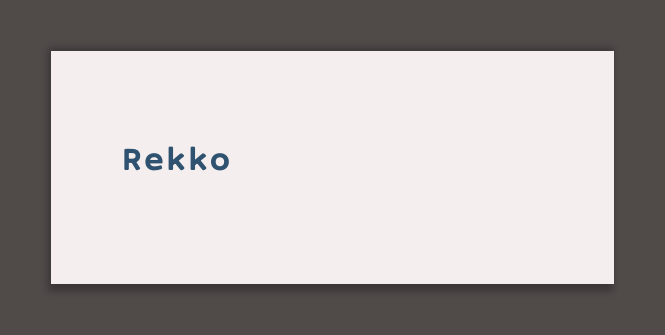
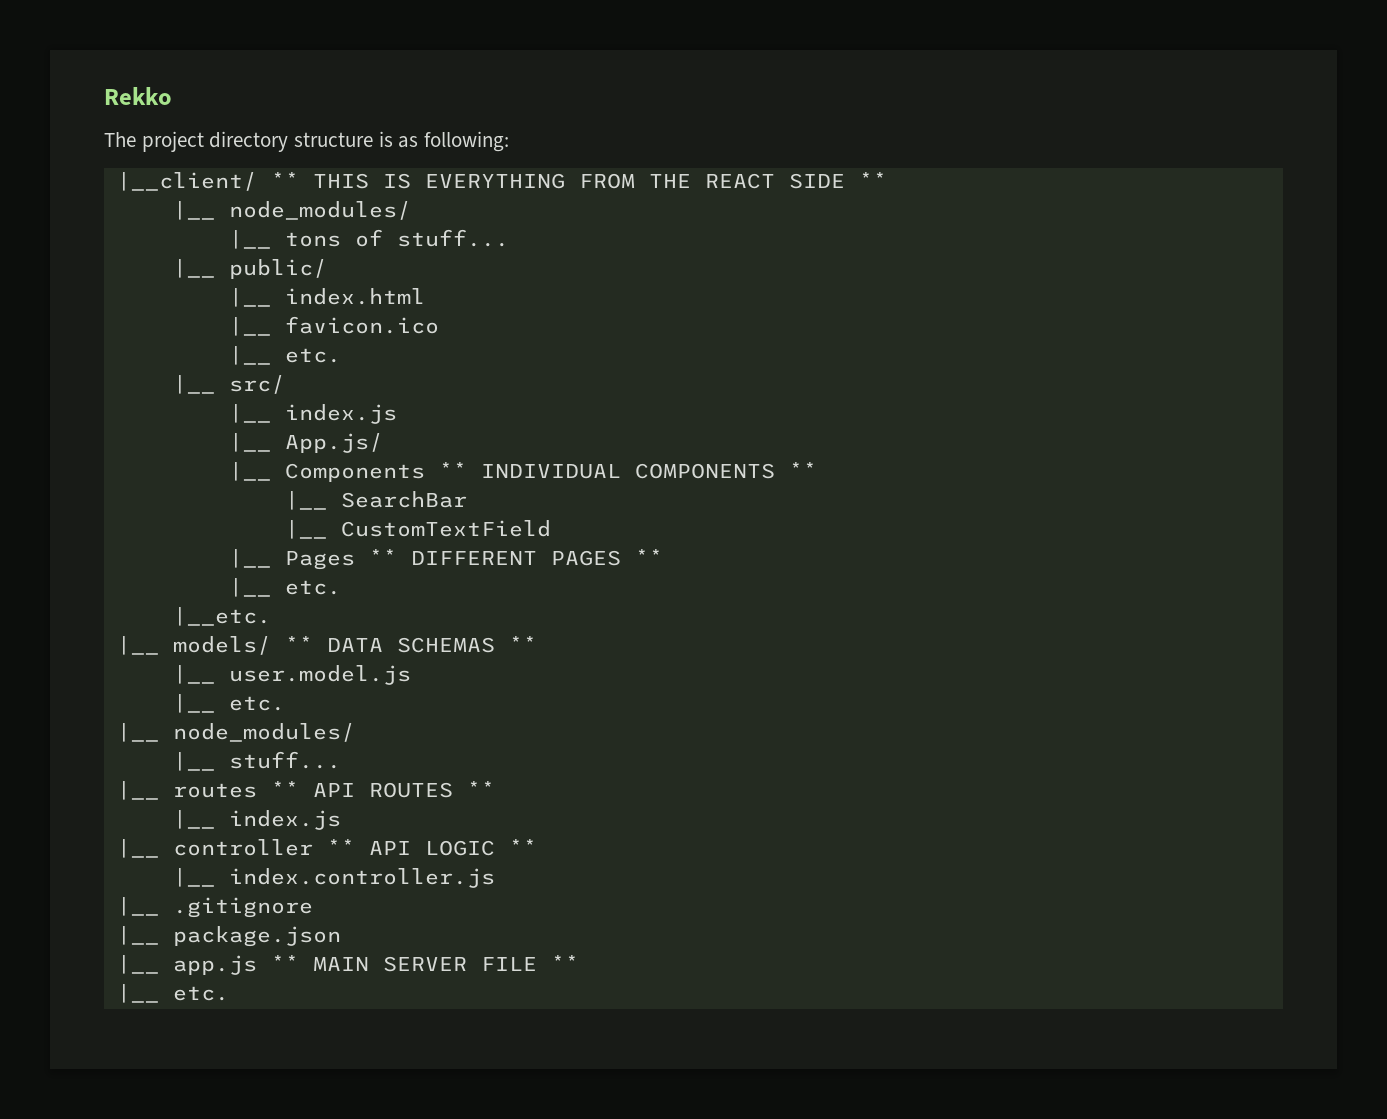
+ The project directory structure is as following:
+ |__client/ ** THIS IS EVERYTHING FROM THE REACT SIDE **
+ |__ node_modules/
+ |__ tons of stuff...
+ |__ public/
+ |__ index.html
+ |__ favicon.ico
+ |__ etc.
+ |__ src/
+ |__ index.js
+ |__ App.js/
+ |__ Components ** INDIVIDUAL COMPONENTS **
+ |__ SearchBar
+ |__ CustomTextField
+ |__ Pages ** DIFFERENT PAGES **
+ |__ etc.
+ |__etc.
+ |__ models/ ** DATA SCHEMAS **
+ |__ user.model.js
+ |__ etc.
+ |__ node_modules/
+ |__ stuff...
+ |__ routes ** API ROUTES **
+ |__ index.js
+ |__ controller ** API LOGIC **
+ |__ index.controller.js
+ |__ .gitignore
+ |__ package.json
+ |__ app.js ** MAIN SERVER FILE **
+ |__ etc.

